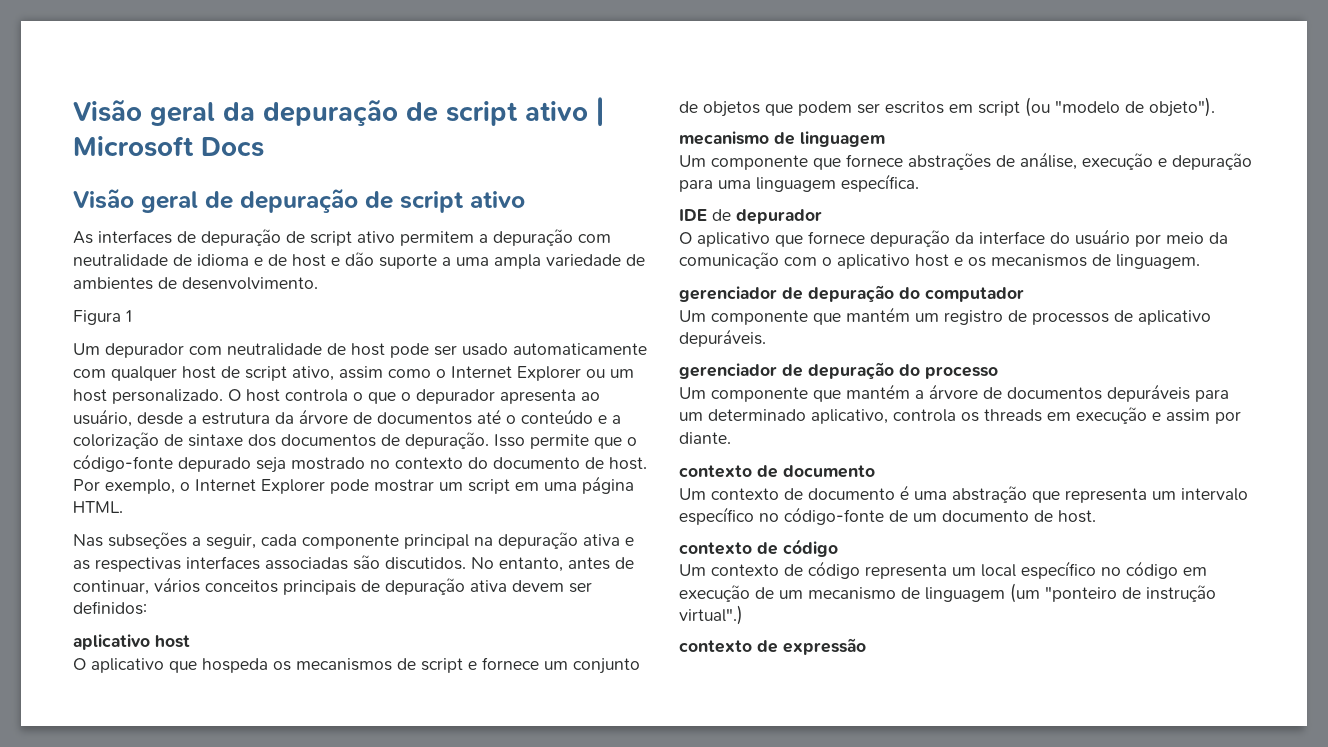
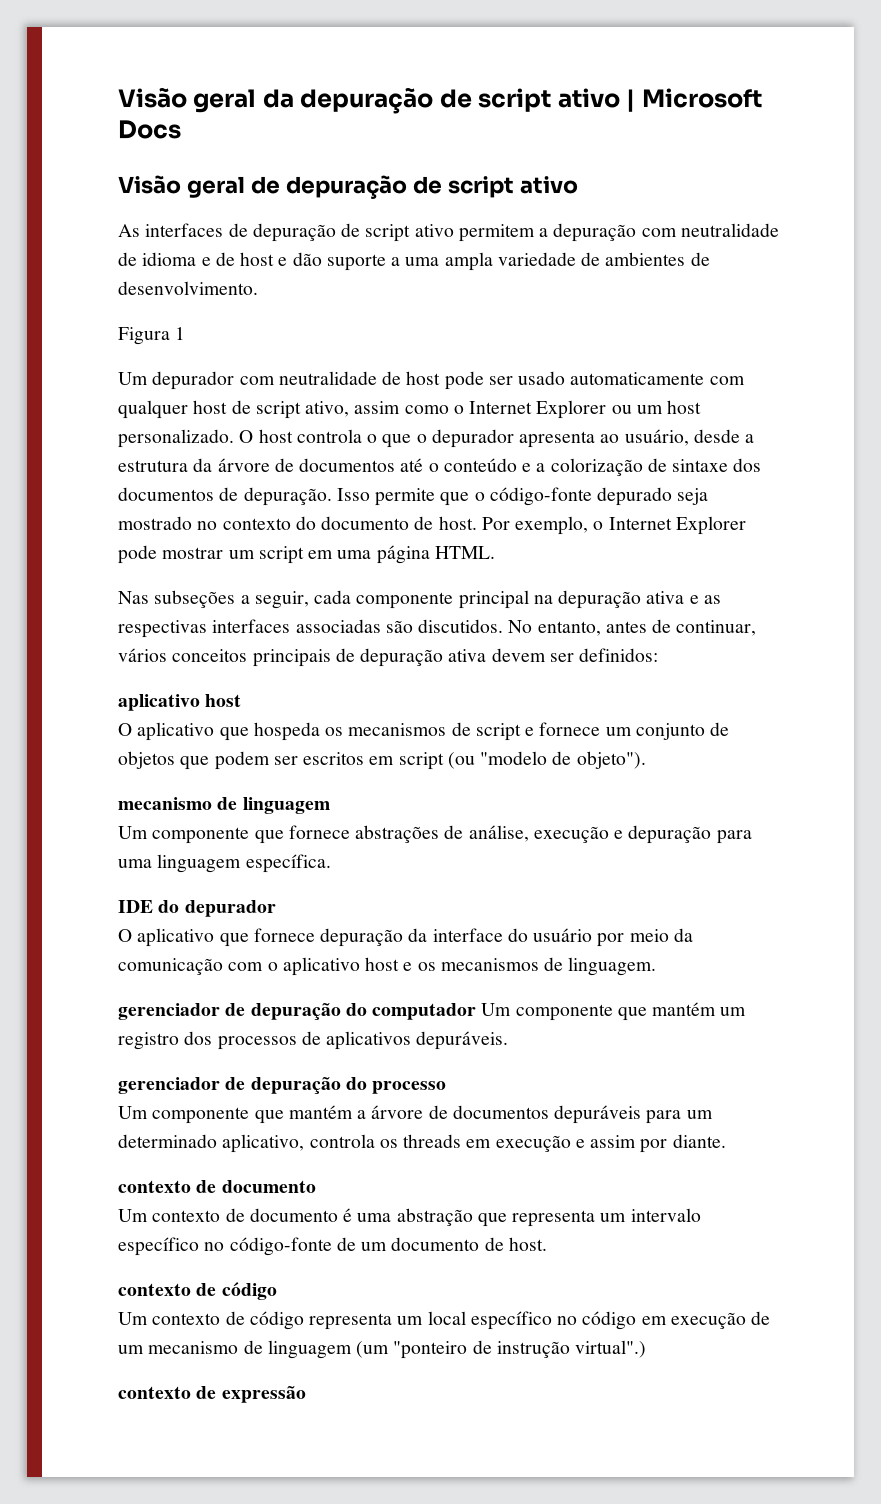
- IDE de depurador
+ IDE do depurador
- gerenciador de depuração do computador
- Um componente que mantém um registro de processos de aplicativo depuráveis.
+ gerenciador de depuração do computador Um componente que mantém um registro dos processos de aplicativos depuráveis.

